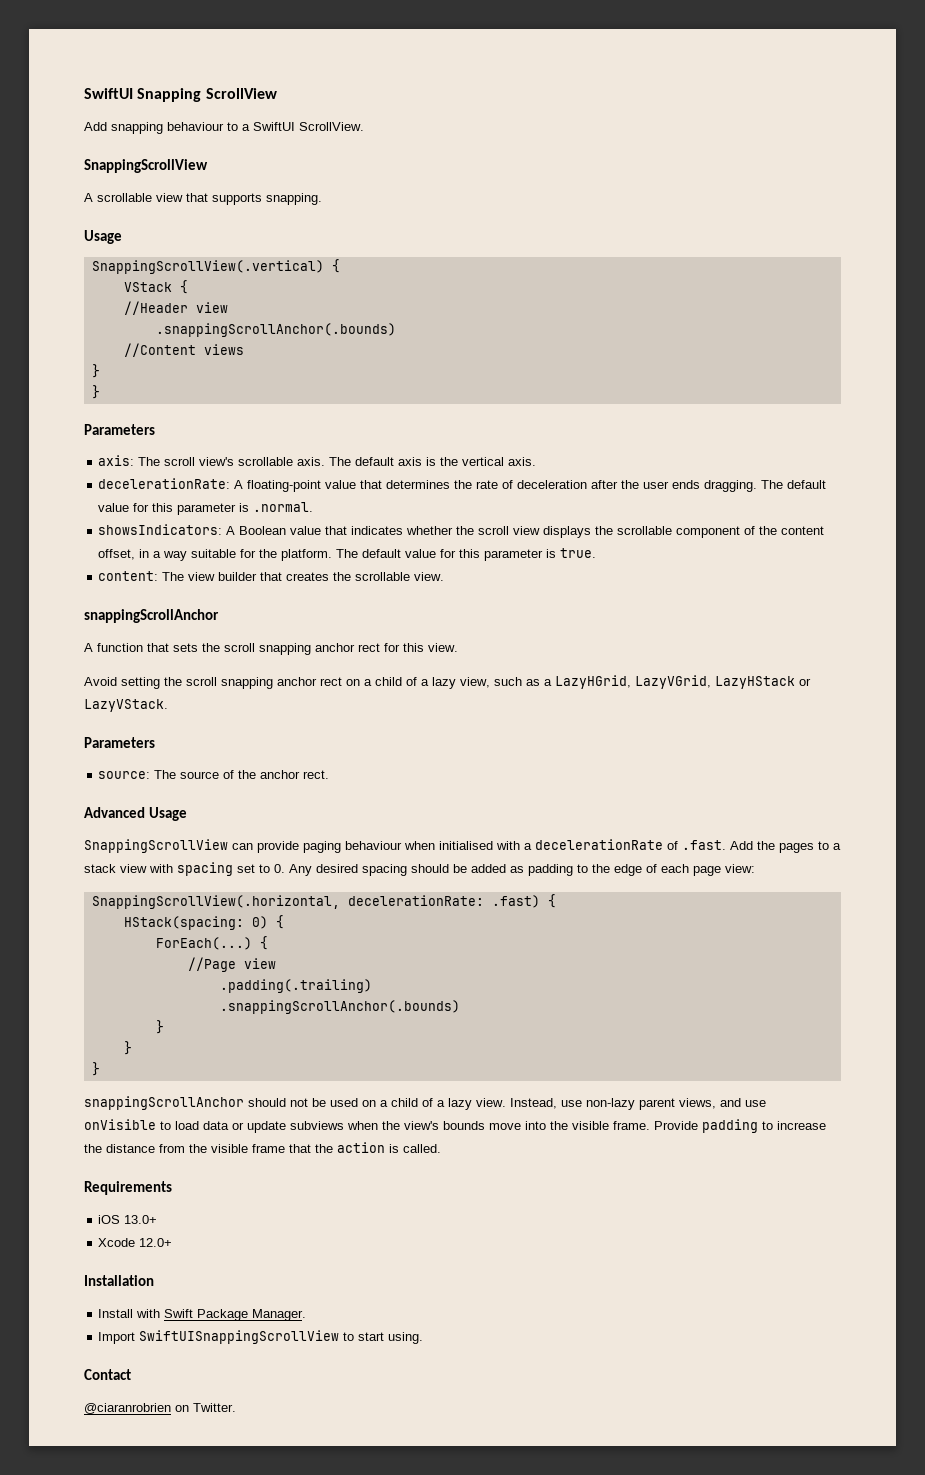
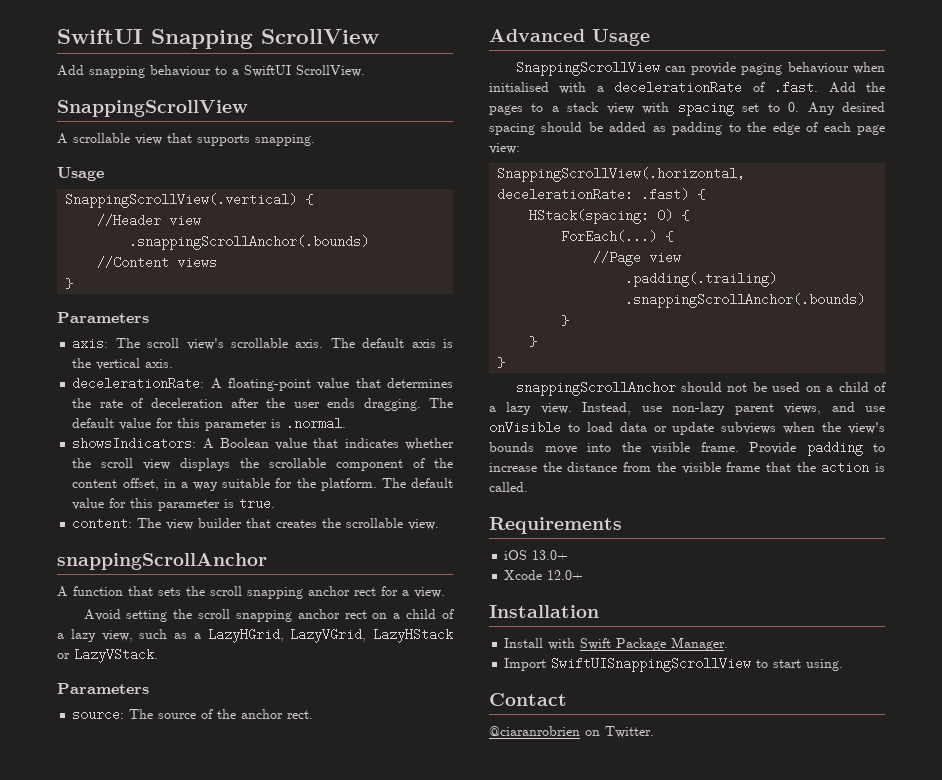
- VStack {
  //Content views
- }
- A function that sets the scroll snapping anchor rect for this view.
+ A function that sets the scroll snapping anchor rect for a view.

